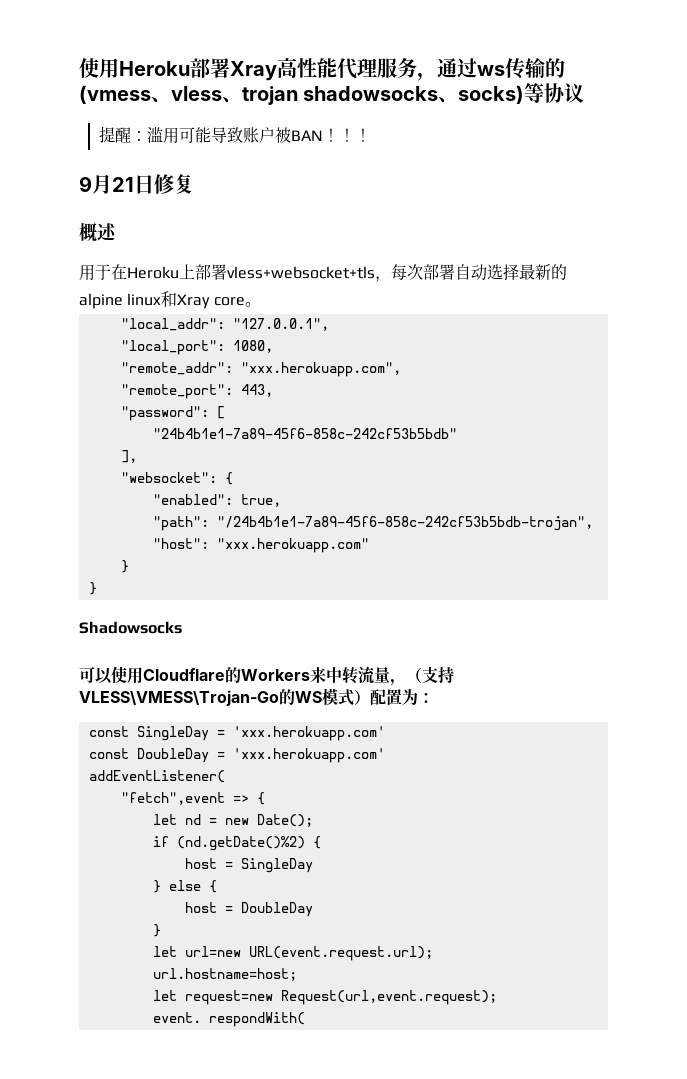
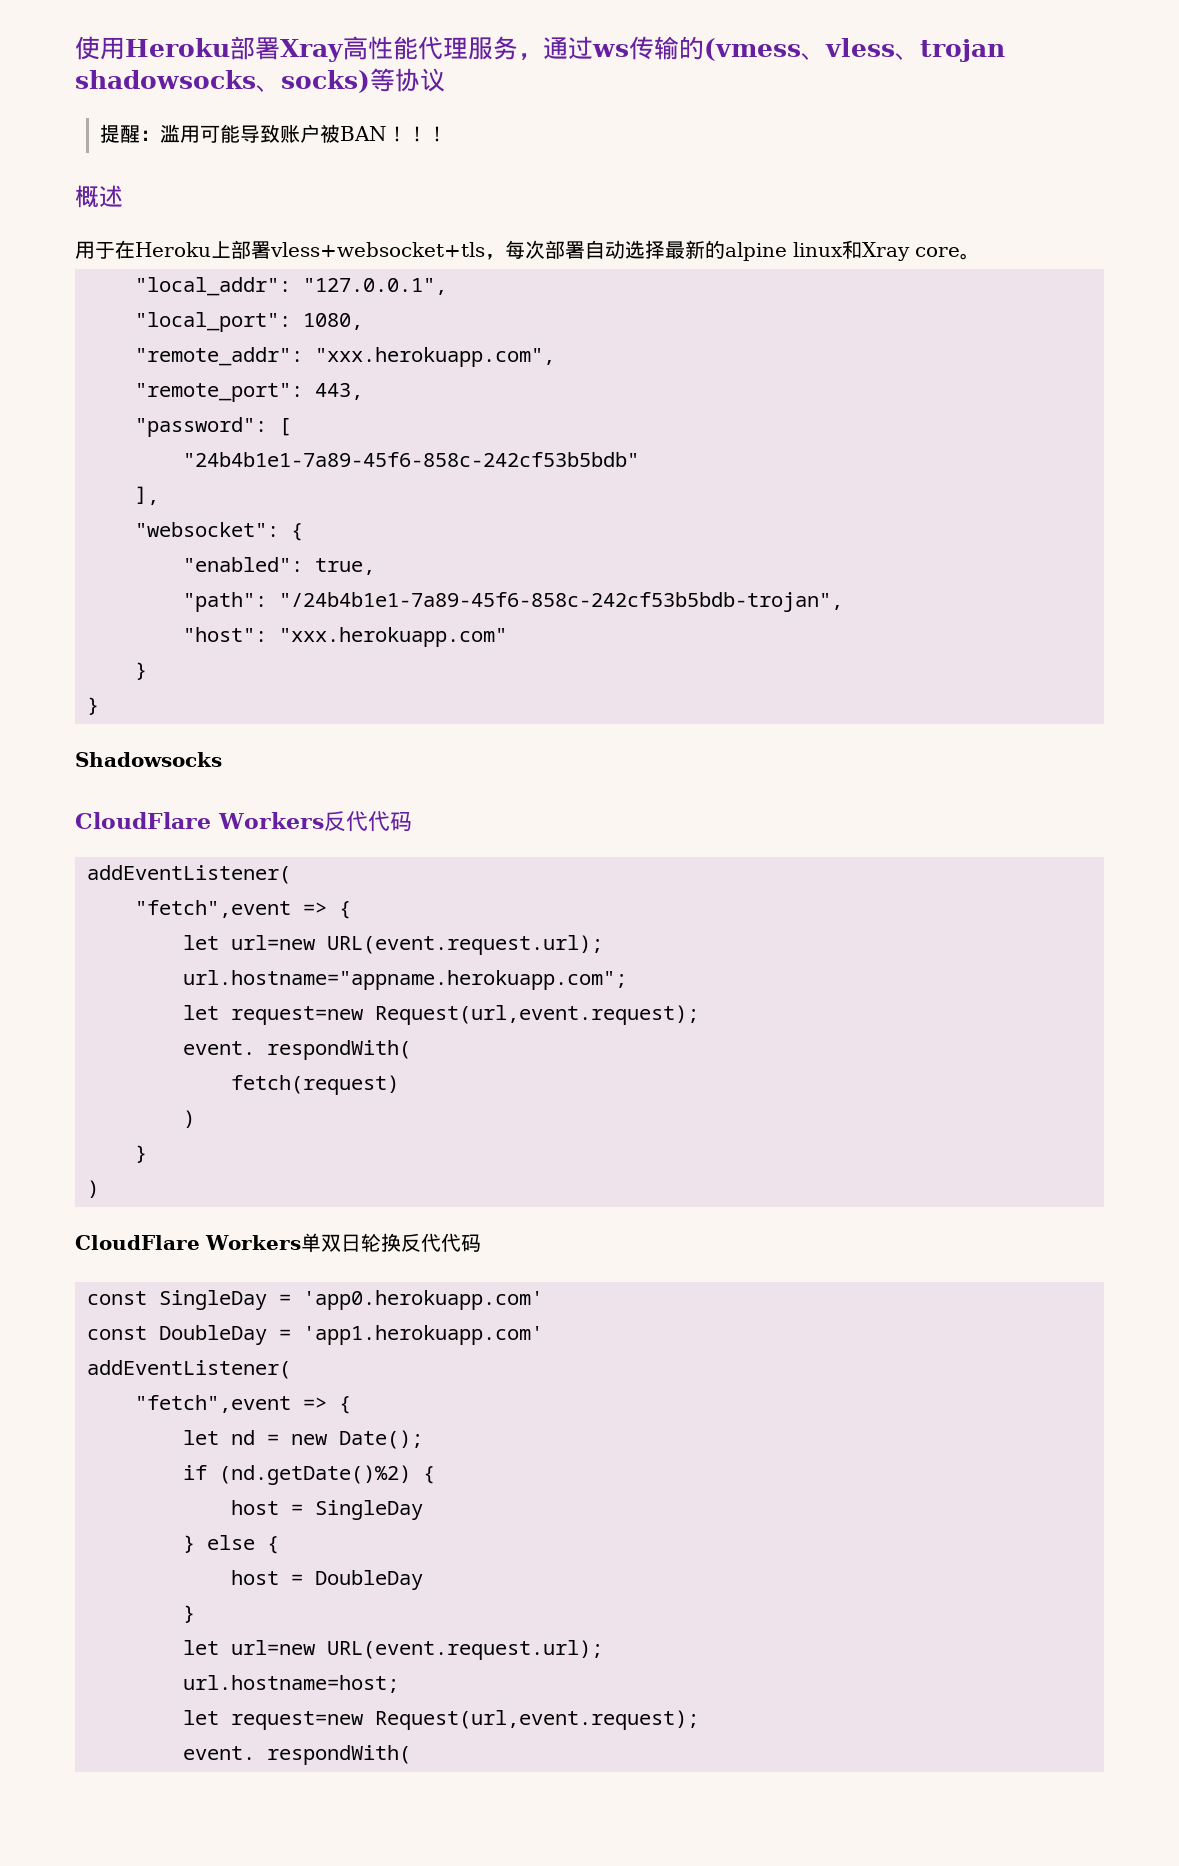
- 9月21日修复
- 可以使用Cloudflare的Workers来中转流量，（支持VLESS\VMESS\Trojan-Go的WS模式）配置为：
+ CloudFlare Workers反代代码
+ addEventListener(
+ "fetch",event => {
+ let url=new URL(event.request.url);
+ url.hostname="appname.herokuapp.com";
+ let request=new Request(url,event.request);
+ event. respondWith(
+ fetch(request)
+ )
+ }
+ )
+ CloudFlare Workers单双日轮换反代代码
- const SingleDay = 'xxx.herokuapp.com'
+ const SingleDay = 'app0.herokuapp.com'
- const DoubleDay = 'xxx.herokuapp.com'
+ const DoubleDay = 'app1.herokuapp.com'

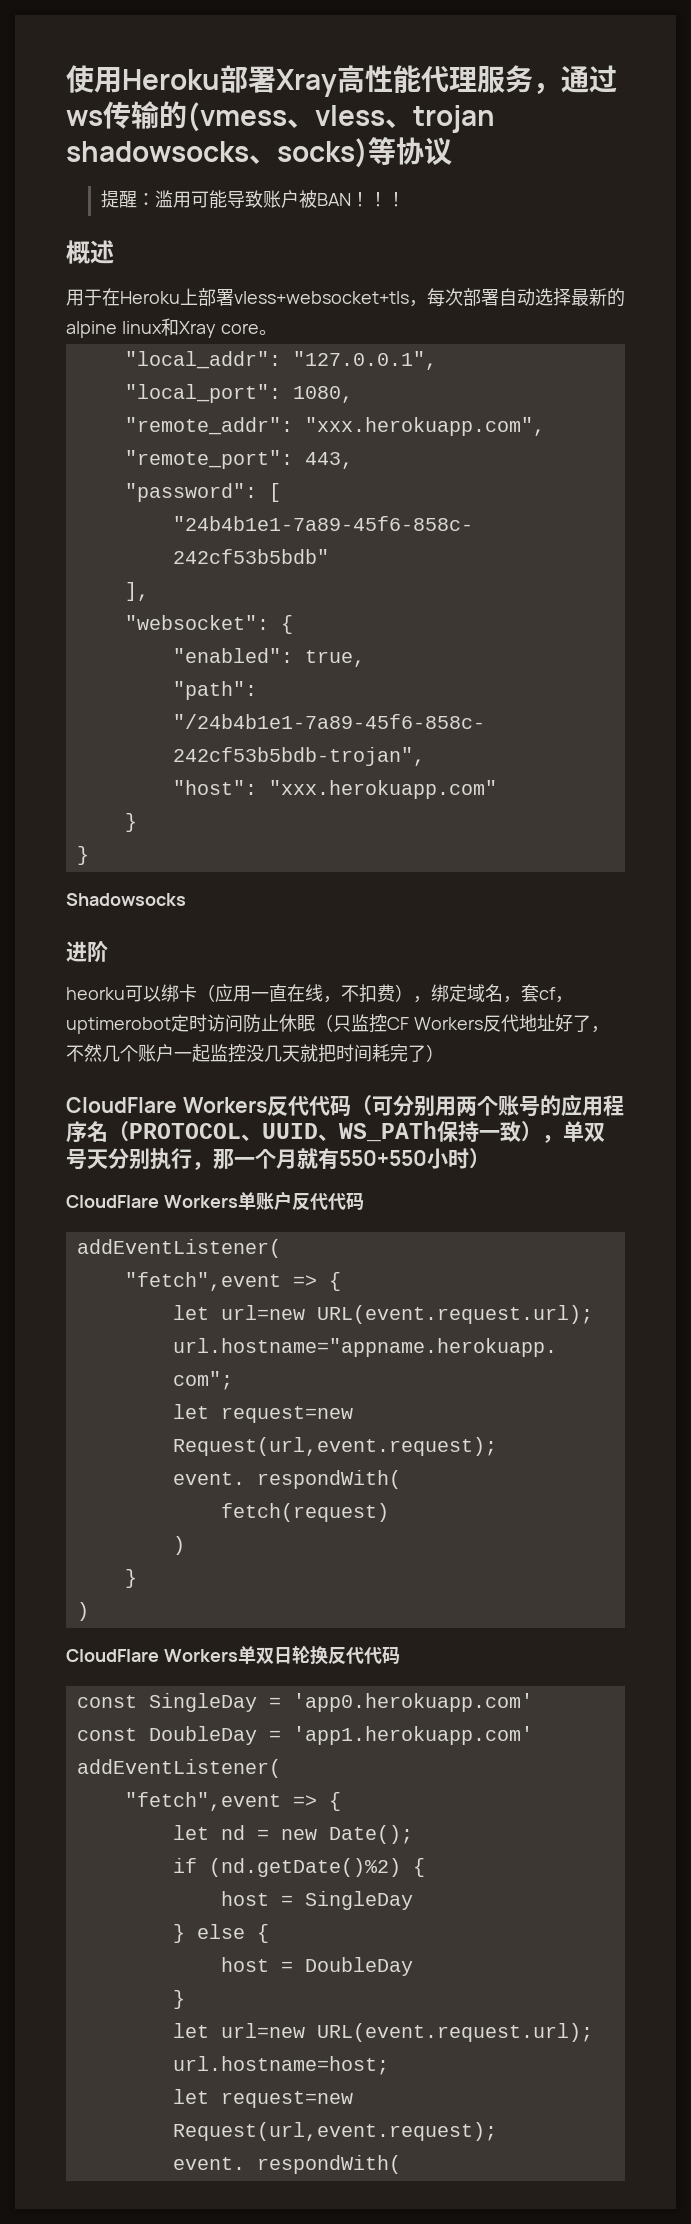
- CloudFlare Workers反代代码
+ 进阶
+ heorku可以绑卡（应用一直在线，不扣费），绑定域名，套cf，uptimerobot定时访问防止休眠（只监控CF Workers反代地址好了，不然几个账户一起监控没几天就把时间耗完了）
+ CloudFlare Workers反代代码（可分别用两个账号的应用程序名（PROTOCOL、UUID、WS_PATh保持一致），单双号天分别执行，那一个月就有550+550小时）
+ CloudFlare Workers单账户反代代码

